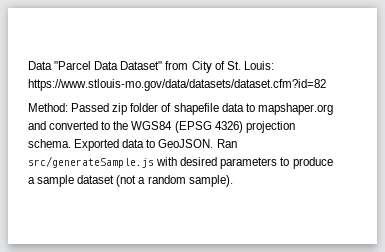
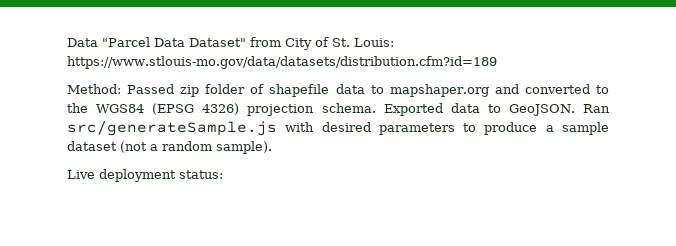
- Data "Parcel Data Dataset" from City of St. Louis: https://www.stlouis-mo.gov/data/datasets/dataset.cfm?id=82
+ Data "Parcel Data Dataset" from City of St. Louis: https://www.stlouis-mo.gov/data/datasets/distribution.cfm?id=189
+ Live deployment status:

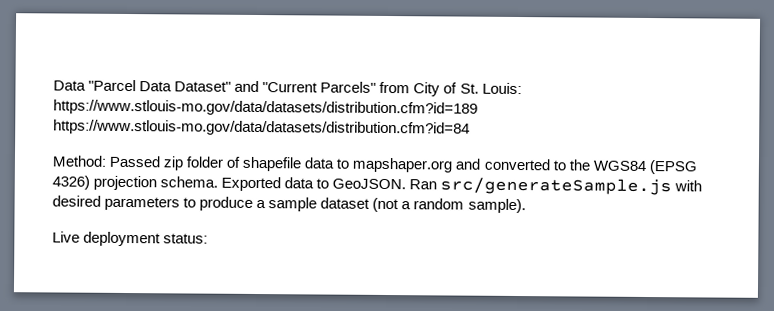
- Data "Parcel Data Dataset" from City of St. Louis: https://www.stlouis-mo.gov/data/datasets/distribution.cfm?id=189
+ Data "Parcel Data Dataset" and "Current Parcels" from City of St. Louis: https://www.stlouis-mo.gov/data/datasets/distribution.cfm?id=189 https://www.stlouis-mo.gov/data/datasets/distribution.cfm?id=84

